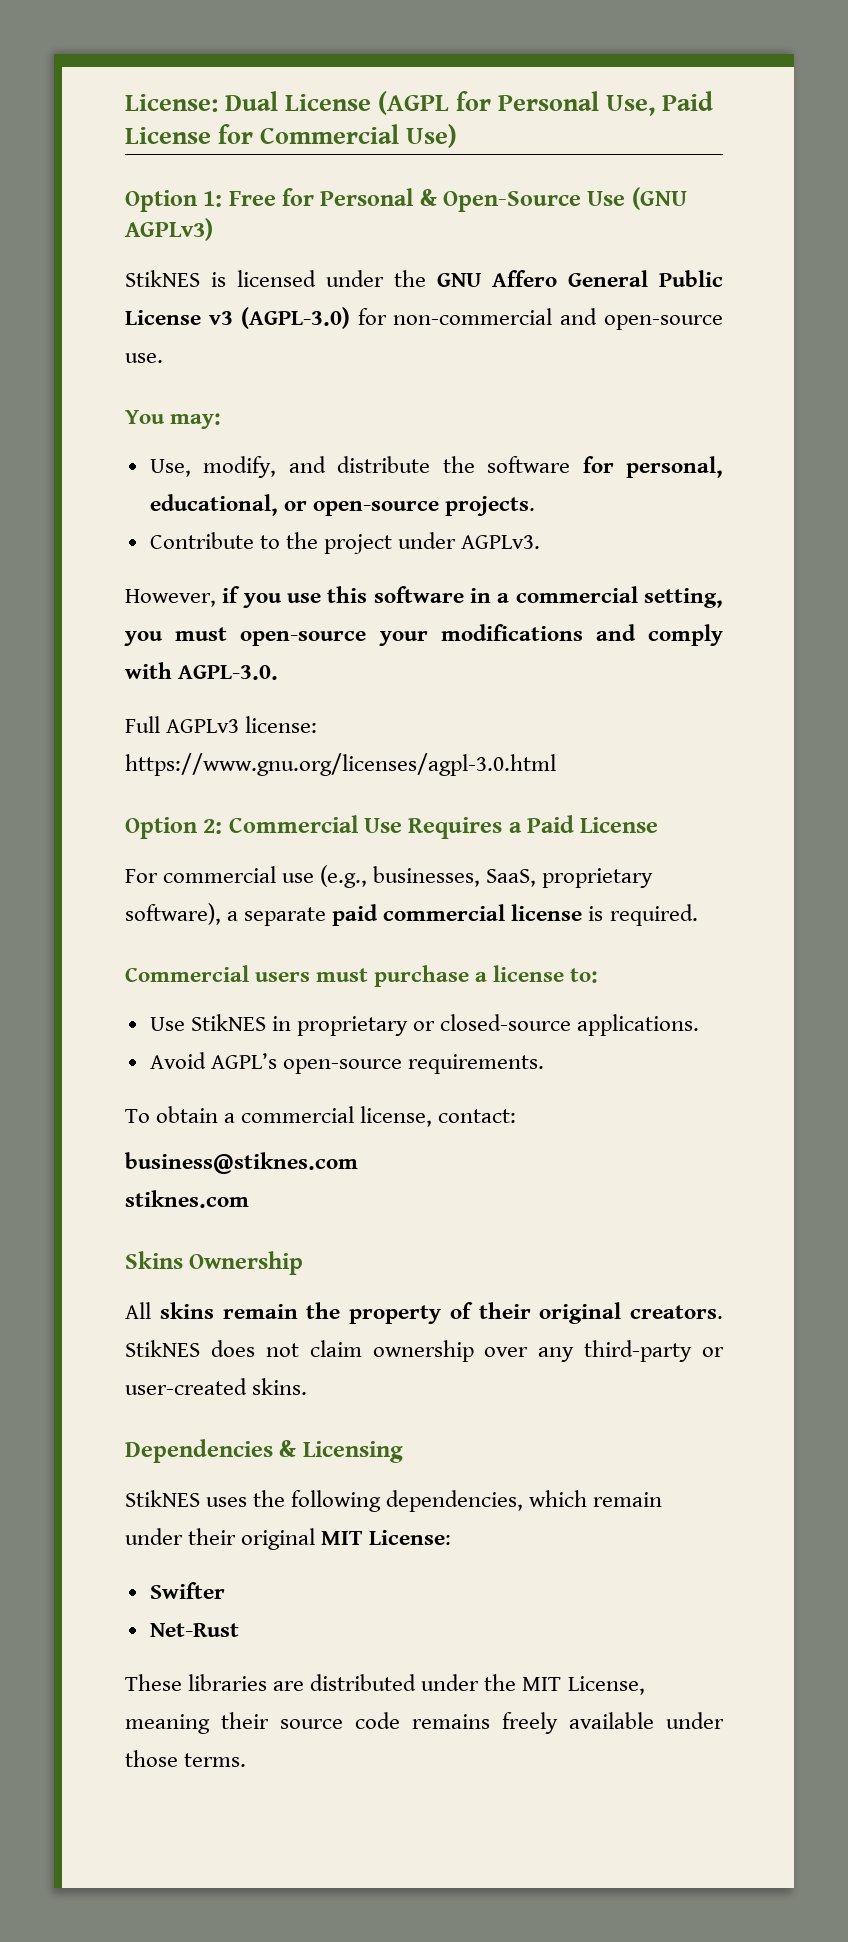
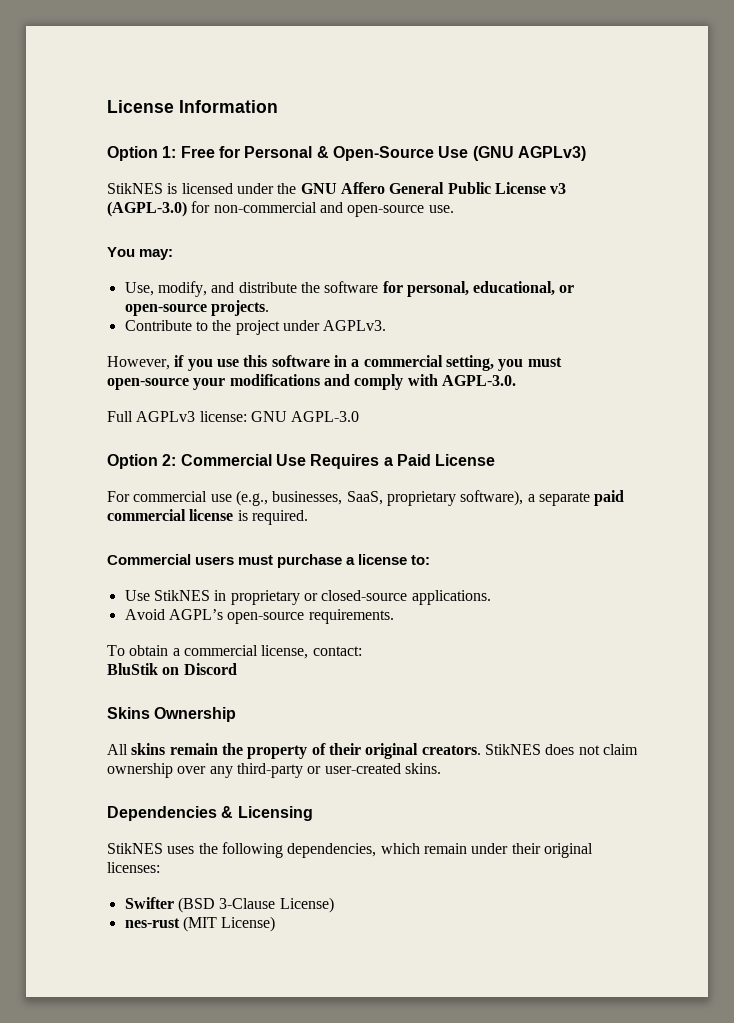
- License: Dual License (AGPL for Personal Use, Paid License for Commercial Use)
+ License Information
- Full AGPLv3 license: https://www.gnu.org/licenses/agpl-3.0.html
+ Full AGPLv3 license: GNU AGPL-3.0
- business@stiknes.com
- stiknes.com
+ BluStik on Discord
- StikNES uses the following dependencies, which remain under their original MIT License:
+ StikNES uses the following dependencies, which remain under their original licenses:
- Swifter
- Net-Rust
- These libraries are distributed under the MIT License, meaning their source code remains freely available under those terms.
+ Swifter (BSD 3-Clause License)
+ nes-rust (MIT License)

